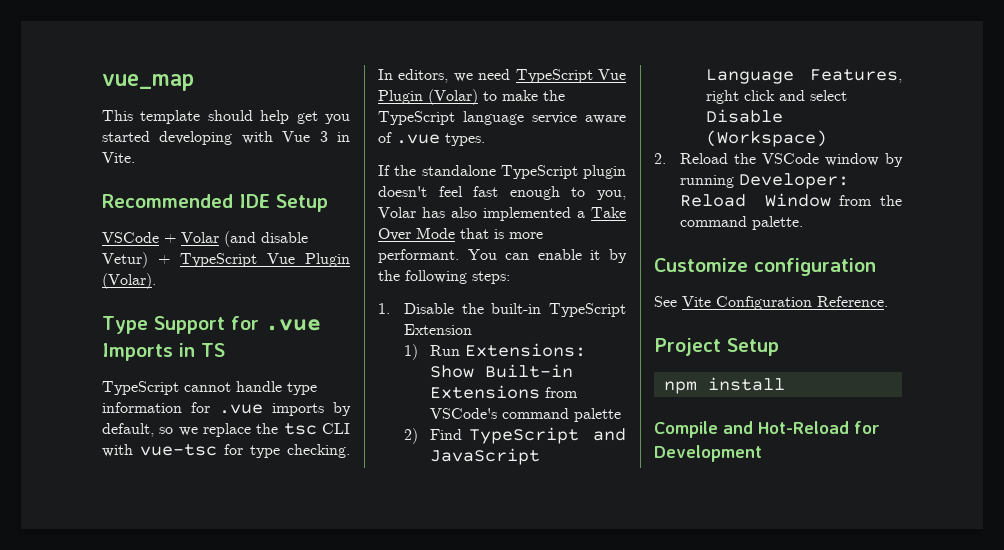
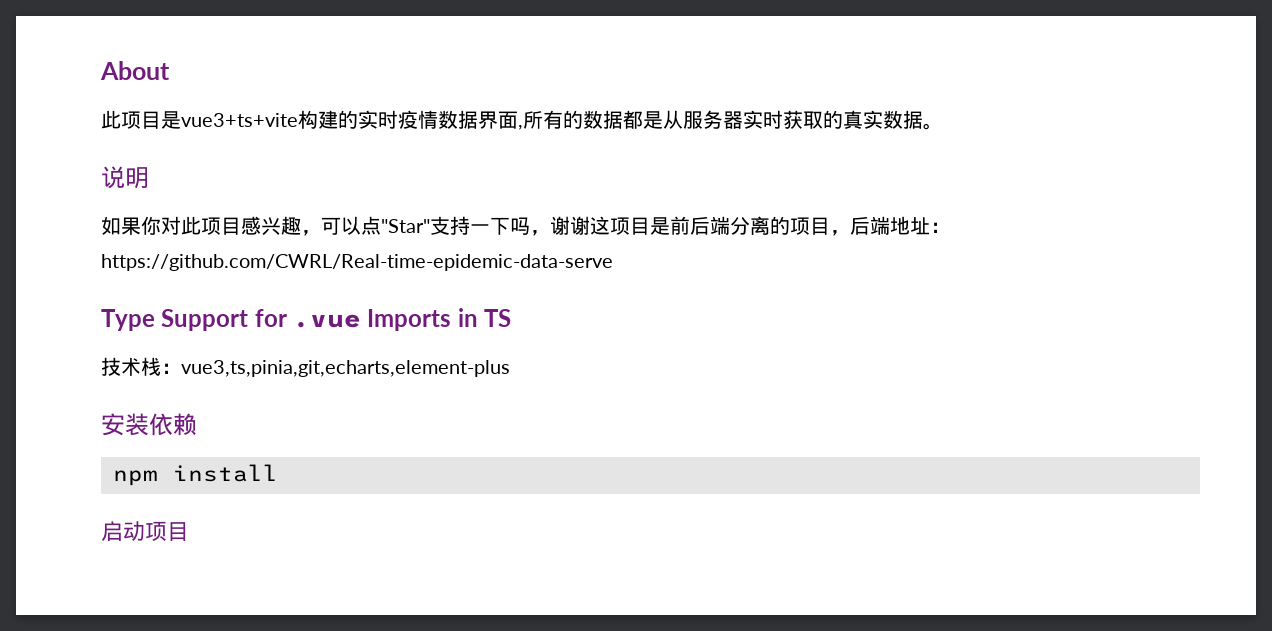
- vue_map
- This template should help get you started developing with Vue 3 in Vite.
- Recommended IDE Setup
- VSCode + Volar (and disable Vetur) + TypeScript Vue Plugin (Volar).
+ About
+ 此项目是vue3+ts+vite构建的实时疫情数据界面,所有的数据都是从服务器实时获取的真实数据。
+ 说明
+ 如果你对此项目感兴趣，可以点"Star"支持一下吗，谢谢这项目是前后端分离的项目，后端地址：https://github.com/CWRL/Real-time-epidemic-data-serve
- TypeScript cannot handle type information for .vue imports by default, so we replace the tsc CLI with vue-tsc for type checking. In editors, we need TypeScript Vue Plugin (Volar) to make the TypeScript language service aware of .vue types.
- If the standalone TypeScript plugin doesn't feel fast enough to you, Volar has also implemented a Take Over Mode that is more performant. You can enable it by the following steps:
- 1. Disable the built-in TypeScript Extension
- 1) Run Extensions: Show Built-in Extensions from VSCode's command palette
- 2) Find TypeScript and JavaScript Language Features, right click and select Disable (Workspace)
- 2. Reload the VSCode window by running Developer: Reload Window from the command palette.
- Customize configuration
- See Vite Configuration Reference.
- Project Setup
+ 技术栈：vue3,ts,pinia,git,echarts,element-plus
+ 安装依赖
  npm install
- Compile and Hot-Reload for Development
+ 启动项目

